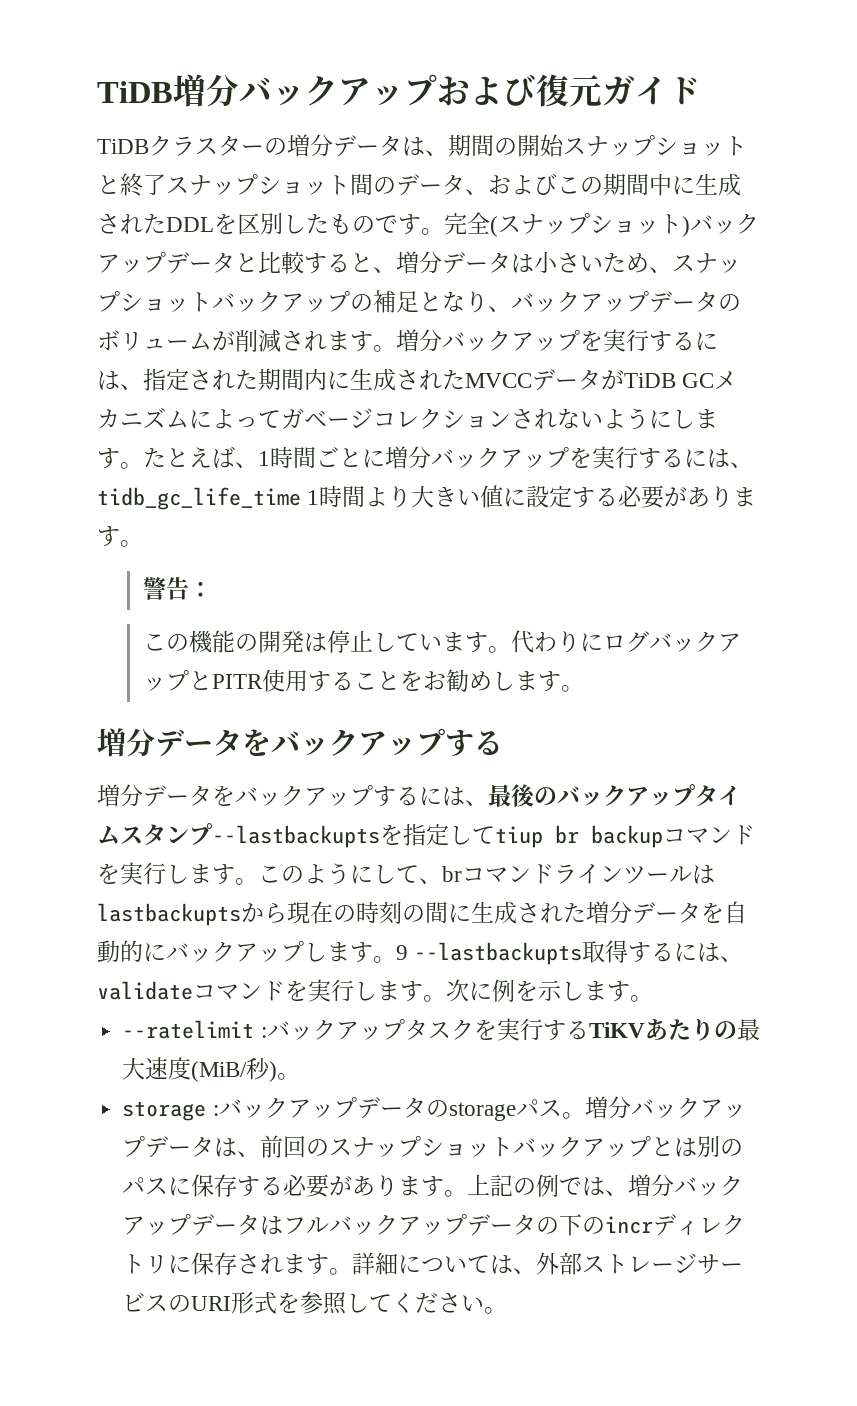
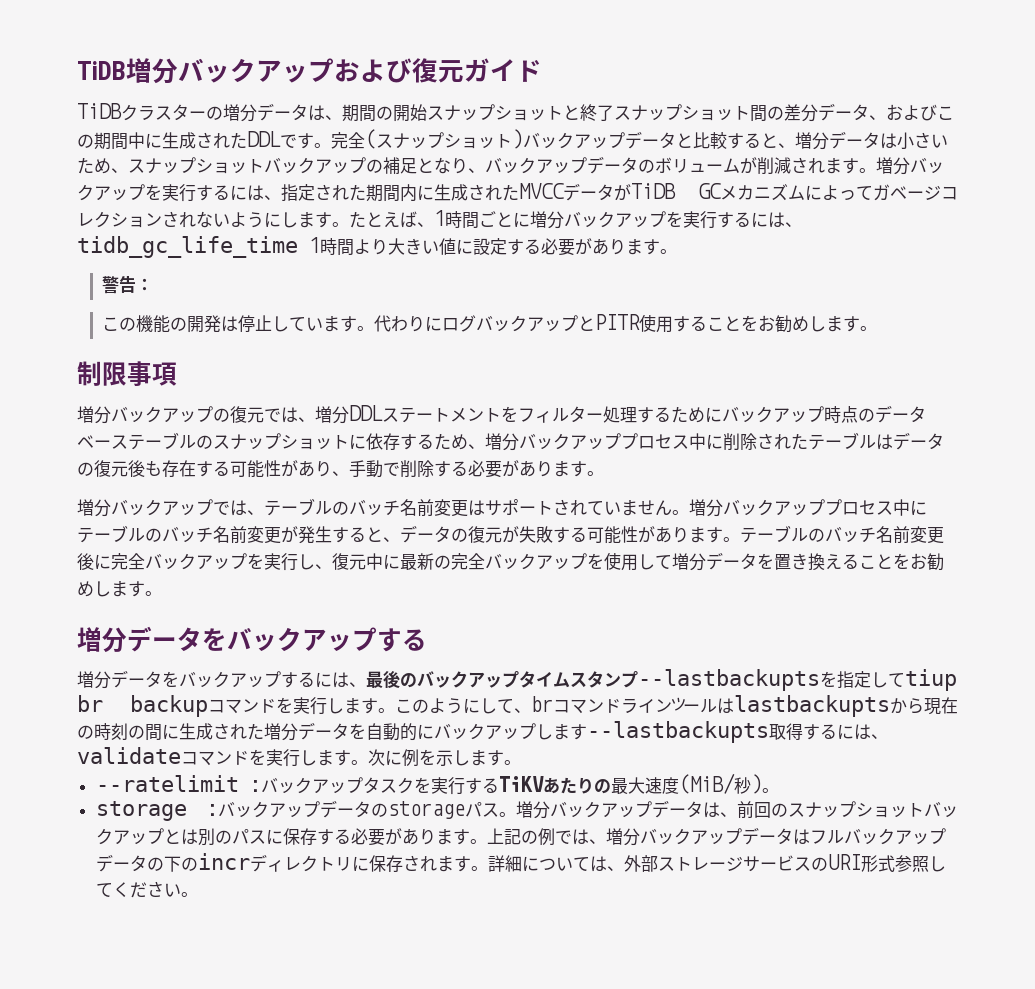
- TiDBクラスターの増分データは、期間の開始スナップショットと終了スナップショット間のデータ、およびこの期間中に生成されたDDLを区別したものです。
+ TiDBクラスターの増分データは、期間の開始スナップショットと終了スナップショット間の差分データ、およびこの期間中に生成されたDDLです。
+ 制限事項
+ 増分バックアップの復元では、増分DDLステートメントをフィルター処理するためにバックアップ時点のデータベーステーブルのスナップショットに依存するため、増分バックアッププロセス中に削除されたテーブルはデータの復元後も存在する可能性があり、手動で削除する必要があります。
+ 増分バックアップでは、テーブルのバッチ名前変更はサポートされていません。増分バックアッププロセス中にテーブルのバッチ名前変更が発生すると、データの復元が失敗する可能性があります。テーブルのバッチ名前変更後に完全バックアップを実行し、復元中に最新の完全バックアップを使用して増分データを置き換えることをお勧めします。
- このようにして、brコマンドラインツールはlastbackuptsから現在の時刻の間に生成された増分データを自動的にバックアップします。9 --lastbackupts取得するには、validateコマンドを実行します。
+ このようにして、brコマンドラインツールはlastbackuptsから現在の時刻の間に生成された増分データを自動的にバックアップします--lastbackupts取得するには、validateコマンドを実行します。
- 詳細については、外部ストレージサービスのURI形式を参照してください。
+ 詳細については、外部ストレージサービスのURI形式参照してください。

